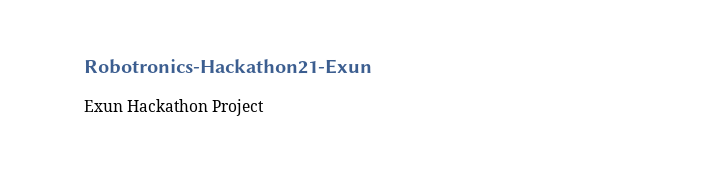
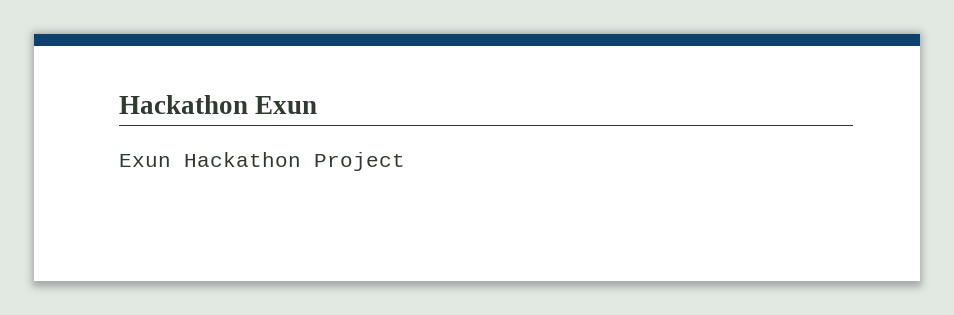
- Robotronics-Hackathon21-Exun
+ Hackathon Exun

